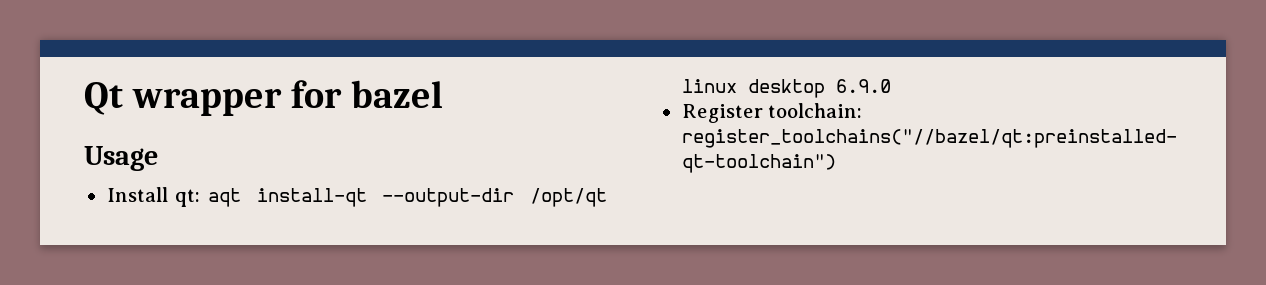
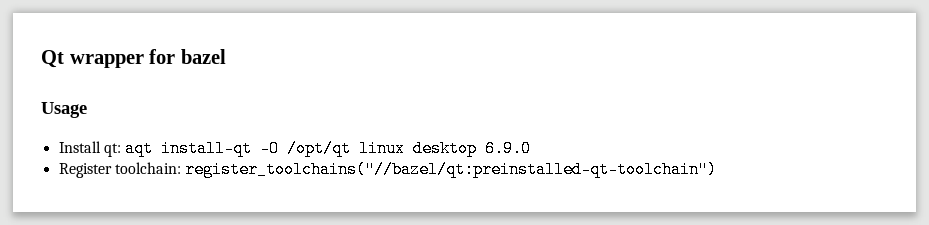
- Install qt: aqt install-qt --output-dir /opt/qt linux desktop 6.9.0
+ Install qt: aqt install-qt -O /opt/qt linux desktop 6.9.0

